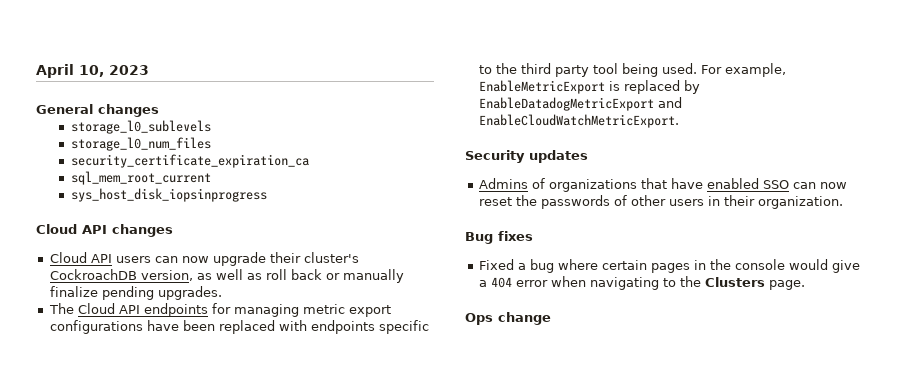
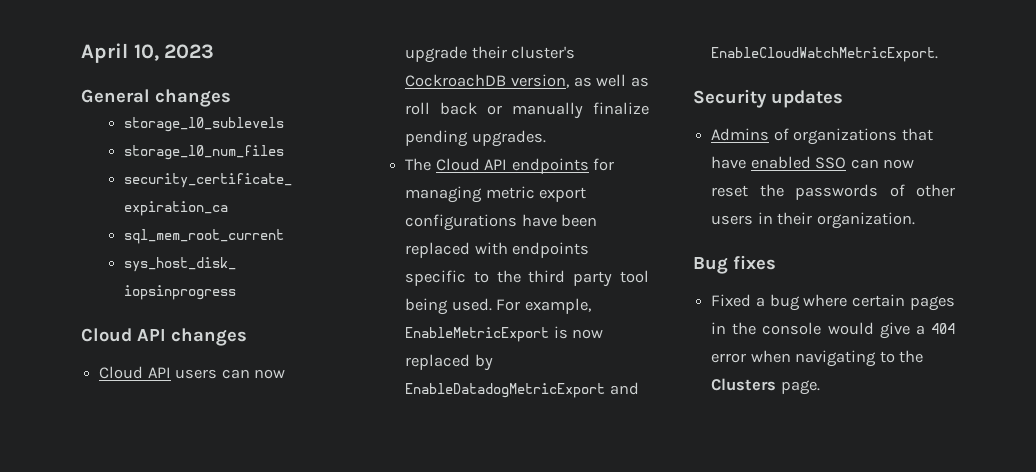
- For example, EnableMetricExport is replaced by EnableDatadogMetricExport and EnableCloudWatchMetricExport.
+ For example, EnableMetricExport is now replaced by EnableDatadogMetricExport and EnableCloudWatchMetricExport.
- Ops change

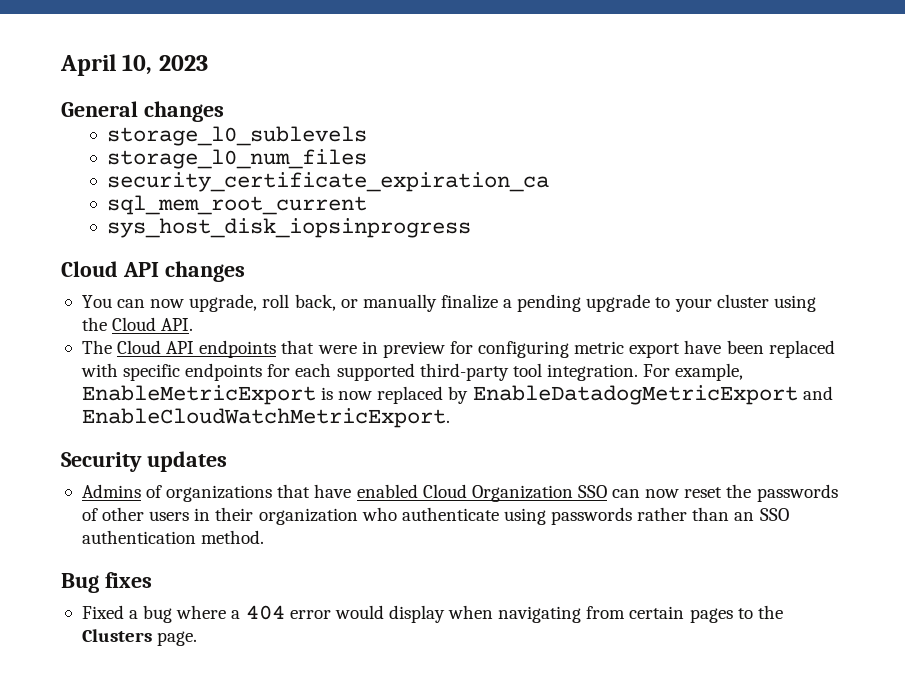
- Cloud API users can now upgrade their cluster's CockroachDB version, as well as roll back or manually finalize pending upgrades.
- The Cloud API endpoints for managing metric export configurations have been replaced with endpoints specific to the third party tool being used.
+ You can now upgrade, roll back, or manually finalize a pending upgrade to your cluster using the Cloud API.
+ The Cloud API endpoints that were in preview for configuring metric export have been replaced with specific endpoints for each supported third-party tool integration.
- Admins of organizations that have enabled SSO can now reset the passwords of other users in their organization.
+ Admins of organizations that have enabled Cloud Organization SSO can now reset the passwords of other users in their organization who authenticate using passwords rather than an SSO authentication method.
- Fixed a bug where certain pages in the console would give a 404 error when navigating to the Clusters page.
+ Fixed a bug where a 404 error would display when navigating from certain pages to the Clusters page.

